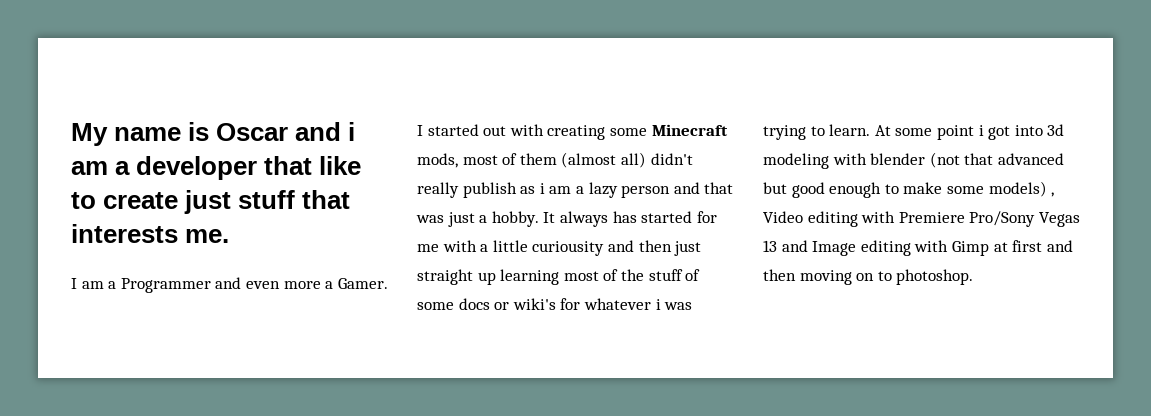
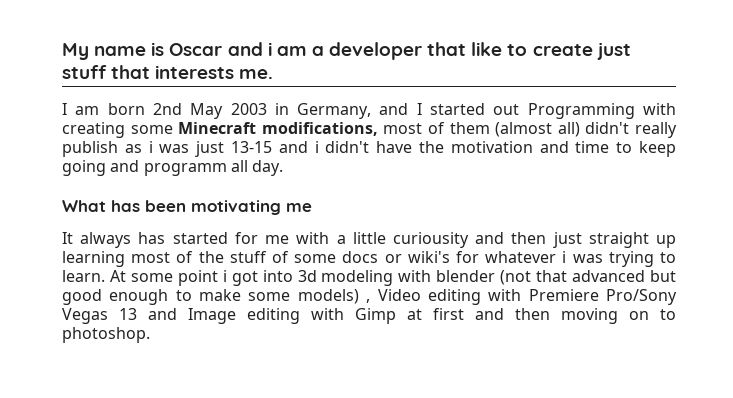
- I am a Programmer and even more a Gamer. I started out with creating some Minecraft mods, most of them (almost all) didn't really publish as i am a lazy person and that was just a hobby. It always has started for me with a little curiousity and then just straight up learning most of the stuff of some docs or wiki's for whatever i was trying to learn.
+ I am born 2nd May 2003 in Germany, and I started out Programming with creating some Minecraft modifications, most of them (almost all) didn't really publish as i was just 13-15 and i didn't have the motivation and time to keep going and programm all day.
+ What has been motivating me
+ It always has started for me with a little curiousity and then just straight up learning most of the stuff of some docs or wiki's for whatever i was trying to learn.

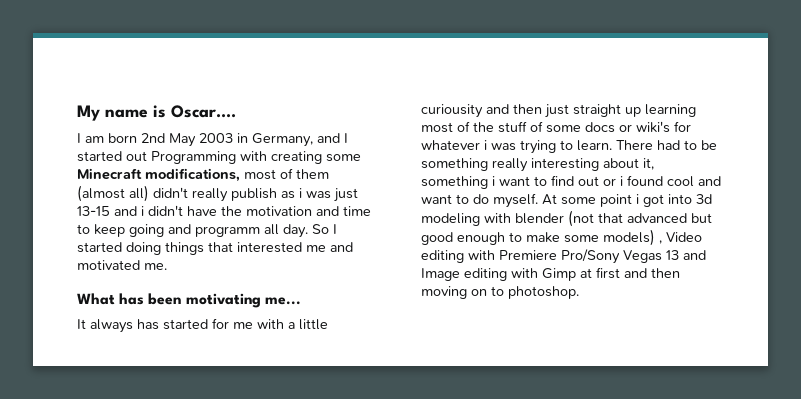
- My name is Oscar and i am a developer that like to create just stuff that interests me.
+ My name is Oscar....
+ So I started doing things that interested me and motivated me.
- What has been motivating me
+ What has been motivating me...
+ There had to be something really interesting about it, something i want to find out or i found cool and want to do myself.

